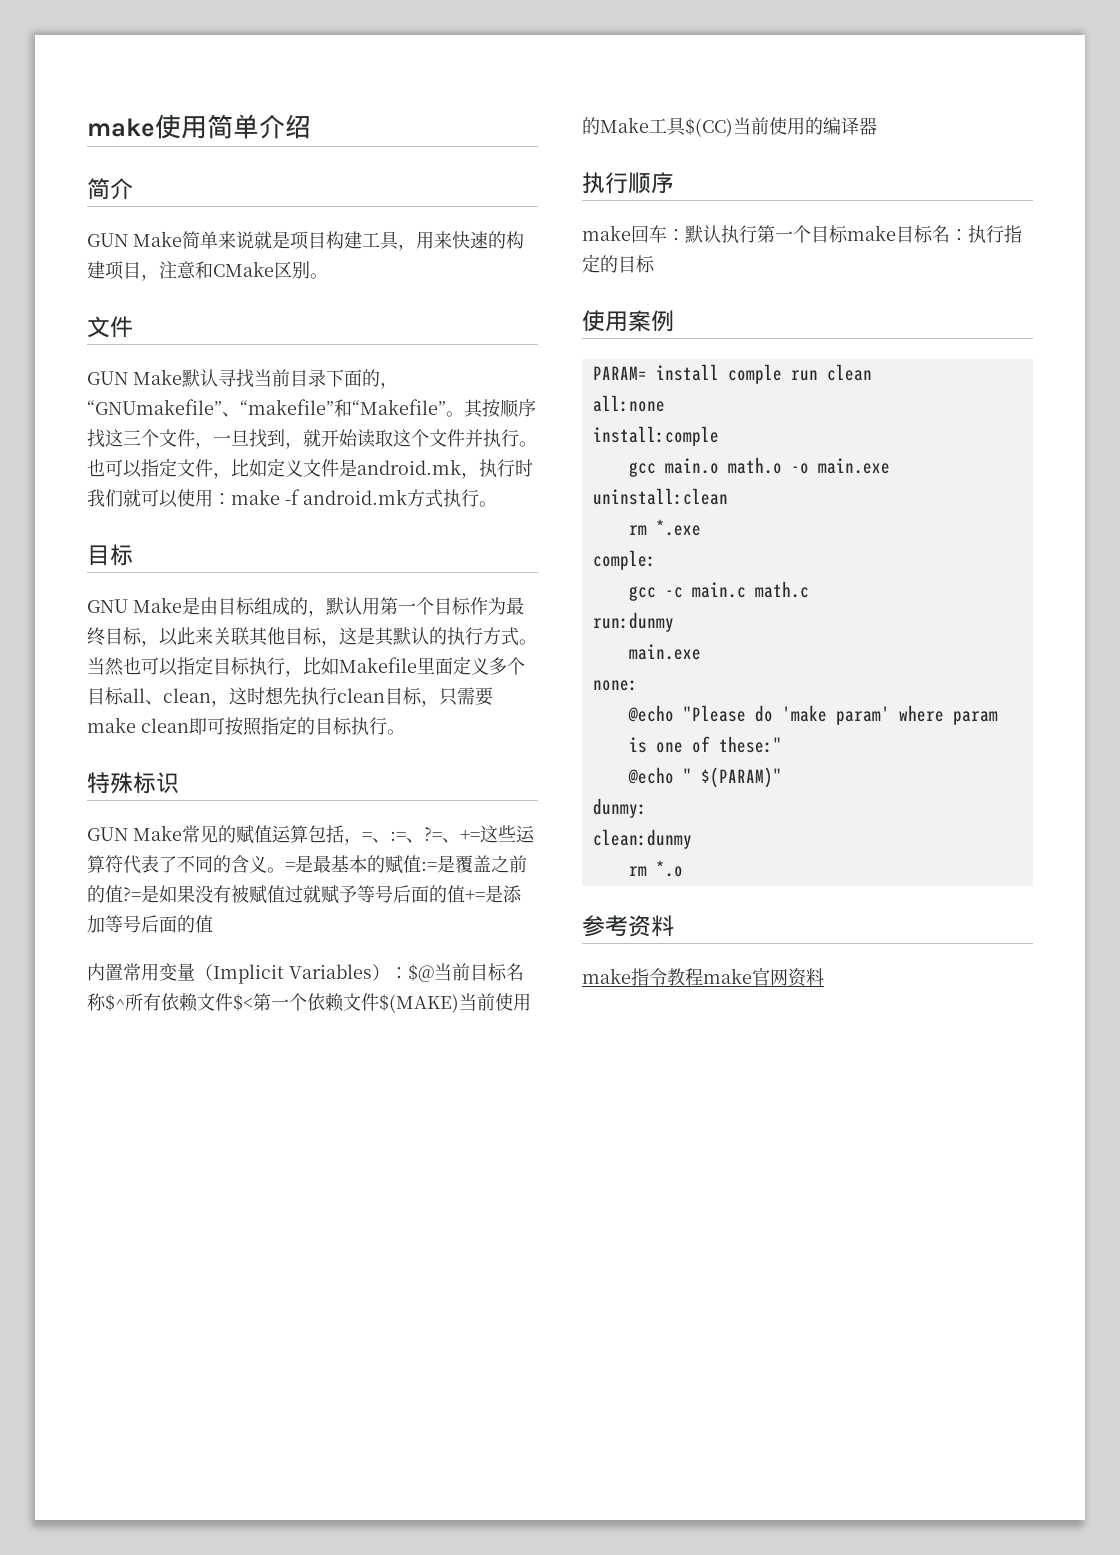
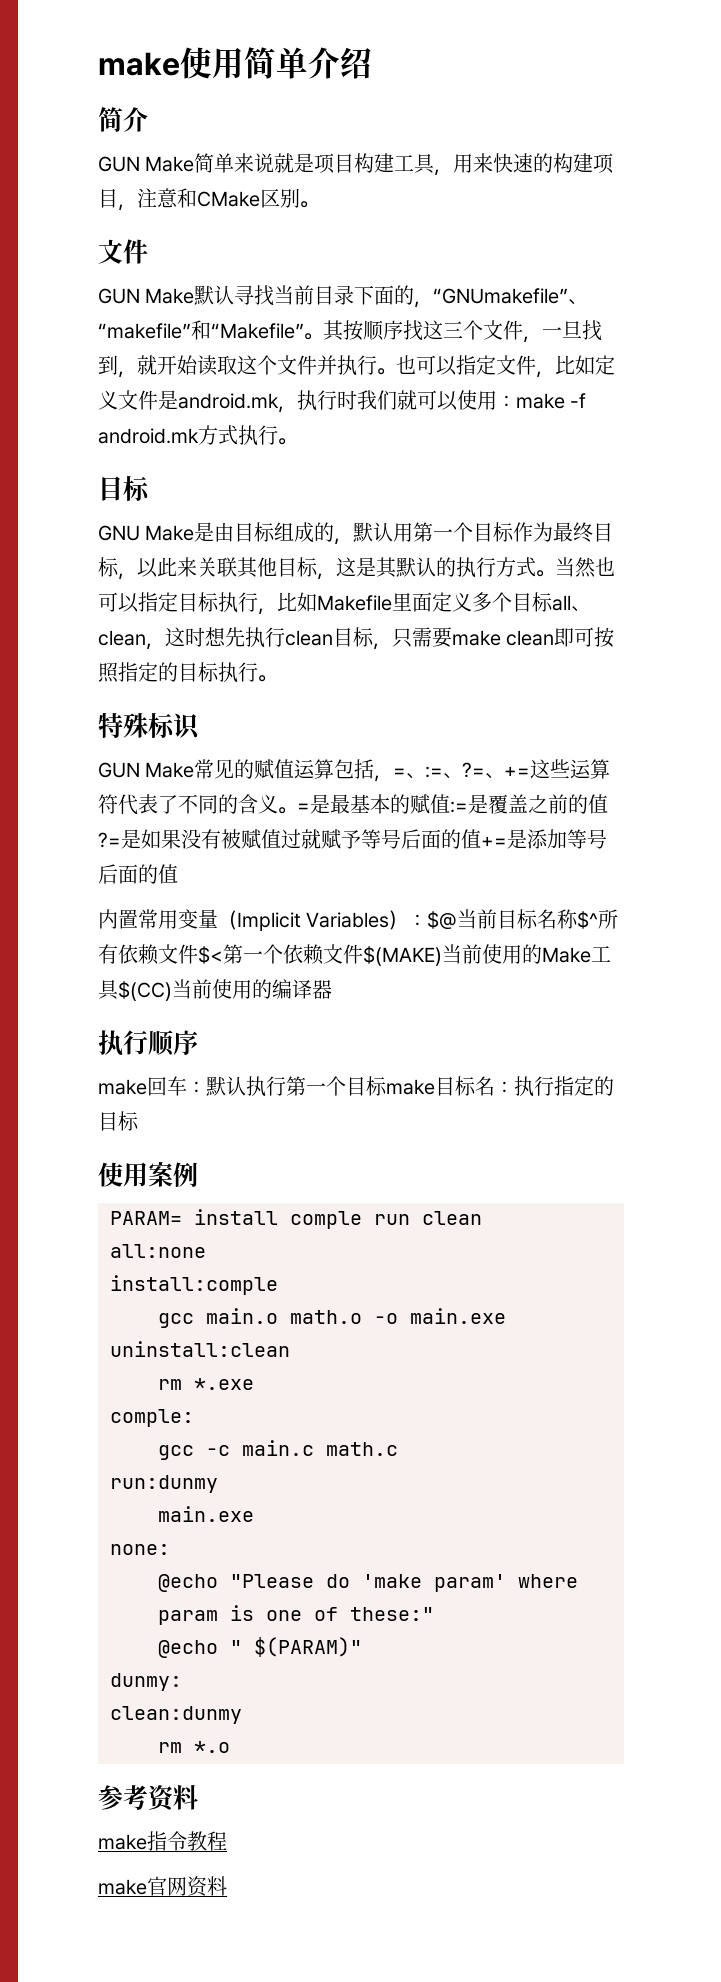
- make指令教程make官网资料
+ make指令教程
+ make官网资料

